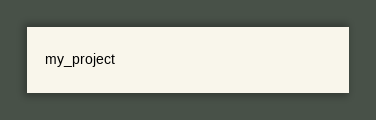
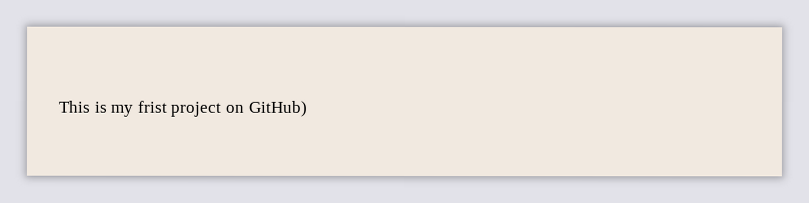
- my_project
+ This is my frist project on GitHub)

